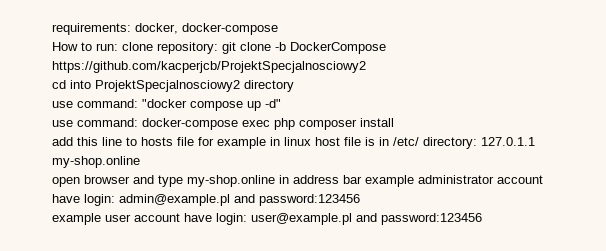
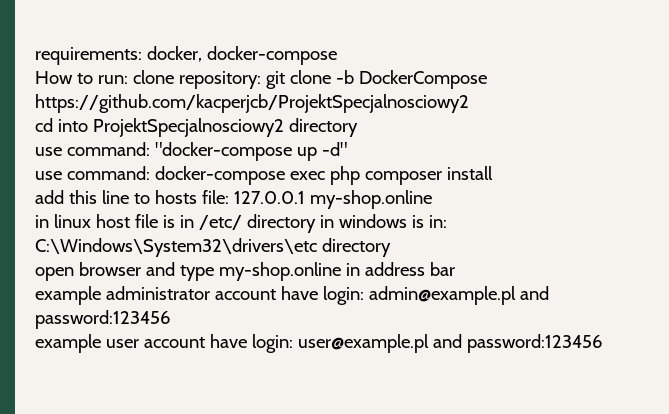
- use command: "docker compose up -d"
+ use command: "docker-compose up -d"
- add this line to hosts file for example in linux host file is in /etc/ directory: 127.0.1.1 my-shop.online
+ add this line to hosts file: 127.0.0.1 my-shop.online
+ in linux host file is in /etc/ directory in windows is in: C:\Windows\System32\drivers\etc directory
- open browser and type my-shop.online in address bar example administrator account have login: admin@example.pl and password:123456
+ open browser and type my-shop.online in address bar
+ example administrator account have login: admin@example.pl and password:123456

